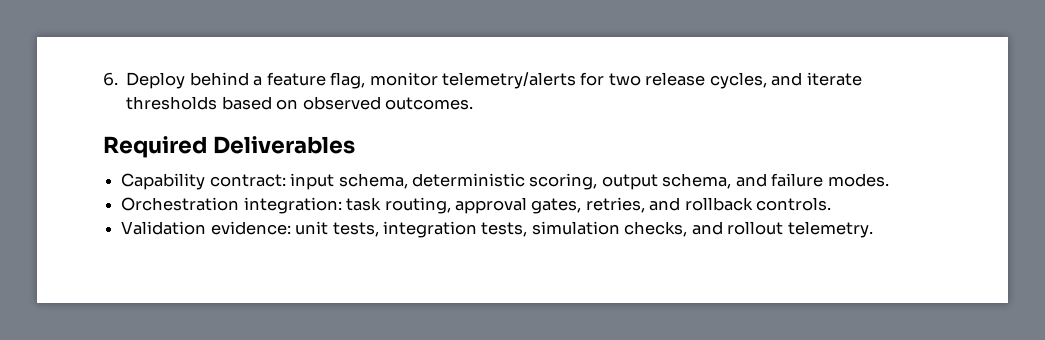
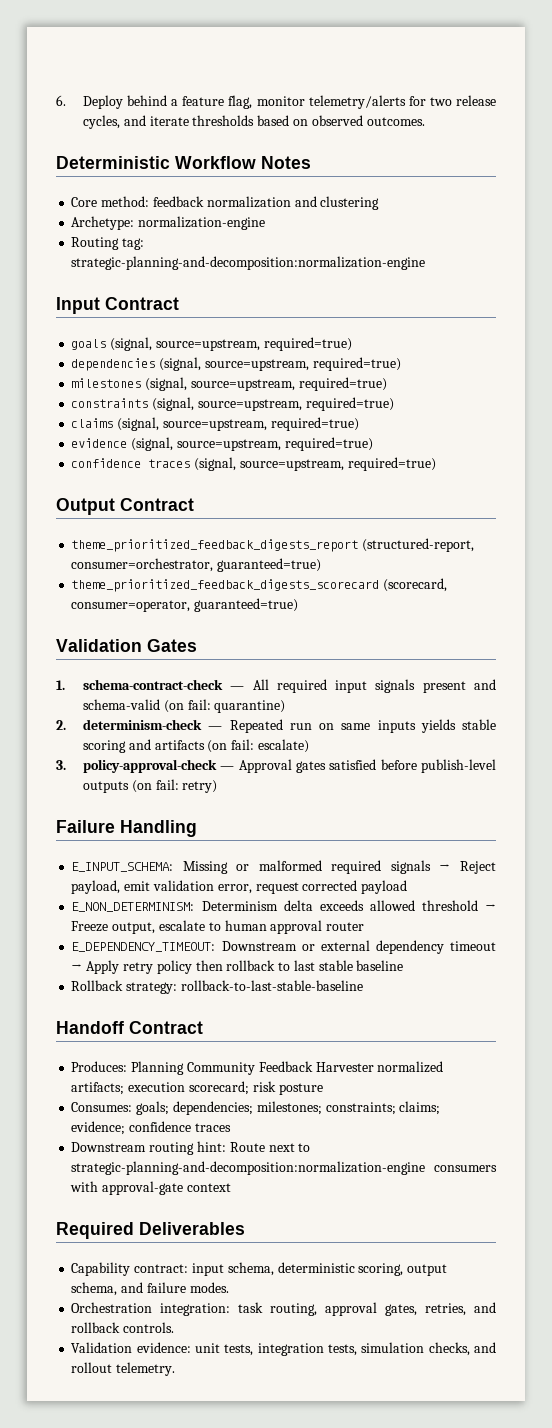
+ Deterministic Workflow Notes
+ Core method: feedback normalization and clustering
+ Archetype: normalization-engine
+ Routing tag: strategic-planning-and-decomposition:normalization-engine
+ Input Contract
+ goals (signal, source=upstream, required=true)
+ dependencies (signal, source=upstream, required=true)
+ milestones (signal, source=upstream, required=true)
+ constraints (signal, source=upstream, required=true)
+ claims (signal, source=upstream, required=true)
+ evidence (signal, source=upstream, required=true)
+ confidence traces (signal, source=upstream, required=true)
+ Output Contract
+ theme_prioritized_feedback_digests_report (structured-report, consumer=orchestrator, guaranteed=true)
+ theme_prioritized_feedback_digests_scorecard (scorecard, consumer=operator, guaranteed=true)
+ Validation Gates
+ 1. schema-contract-check — All required input signals present and schema-valid (on fail: quarantine)
+ 2. determinism-check — Repeated run on same inputs yields stable scoring and artifacts (on fail: escalate)
+ 3. policy-approval-check — Approval gates satisfied before publish-level outputs (on fail: retry)
+ Failure Handling
+ E_INPUT_SCHEMA: Missing or malformed required signals → Reject payload, emit validation error, request corrected payload
+ E_NON_DETERMINISM: Determinism delta exceeds allowed threshold → Freeze output, escalate to human approval router
+ E_DEPENDENCY_TIMEOUT: Downstream or external dependency timeout → Apply retry policy then rollback to last stable baseline
+ Rollback strategy: rollback-to-last-stable-baseline
+ Handoff Contract
+ Produces: Planning Community Feedback Harvester normalized artifacts; execution scorecard; risk posture
+ Consumes: goals; dependencies; milestones; constraints; claims; evidence; confidence traces
+ Downstream routing hint: Route next to strategic-planning-and-decomposition:normalization-engine consumers with approval-gate context

